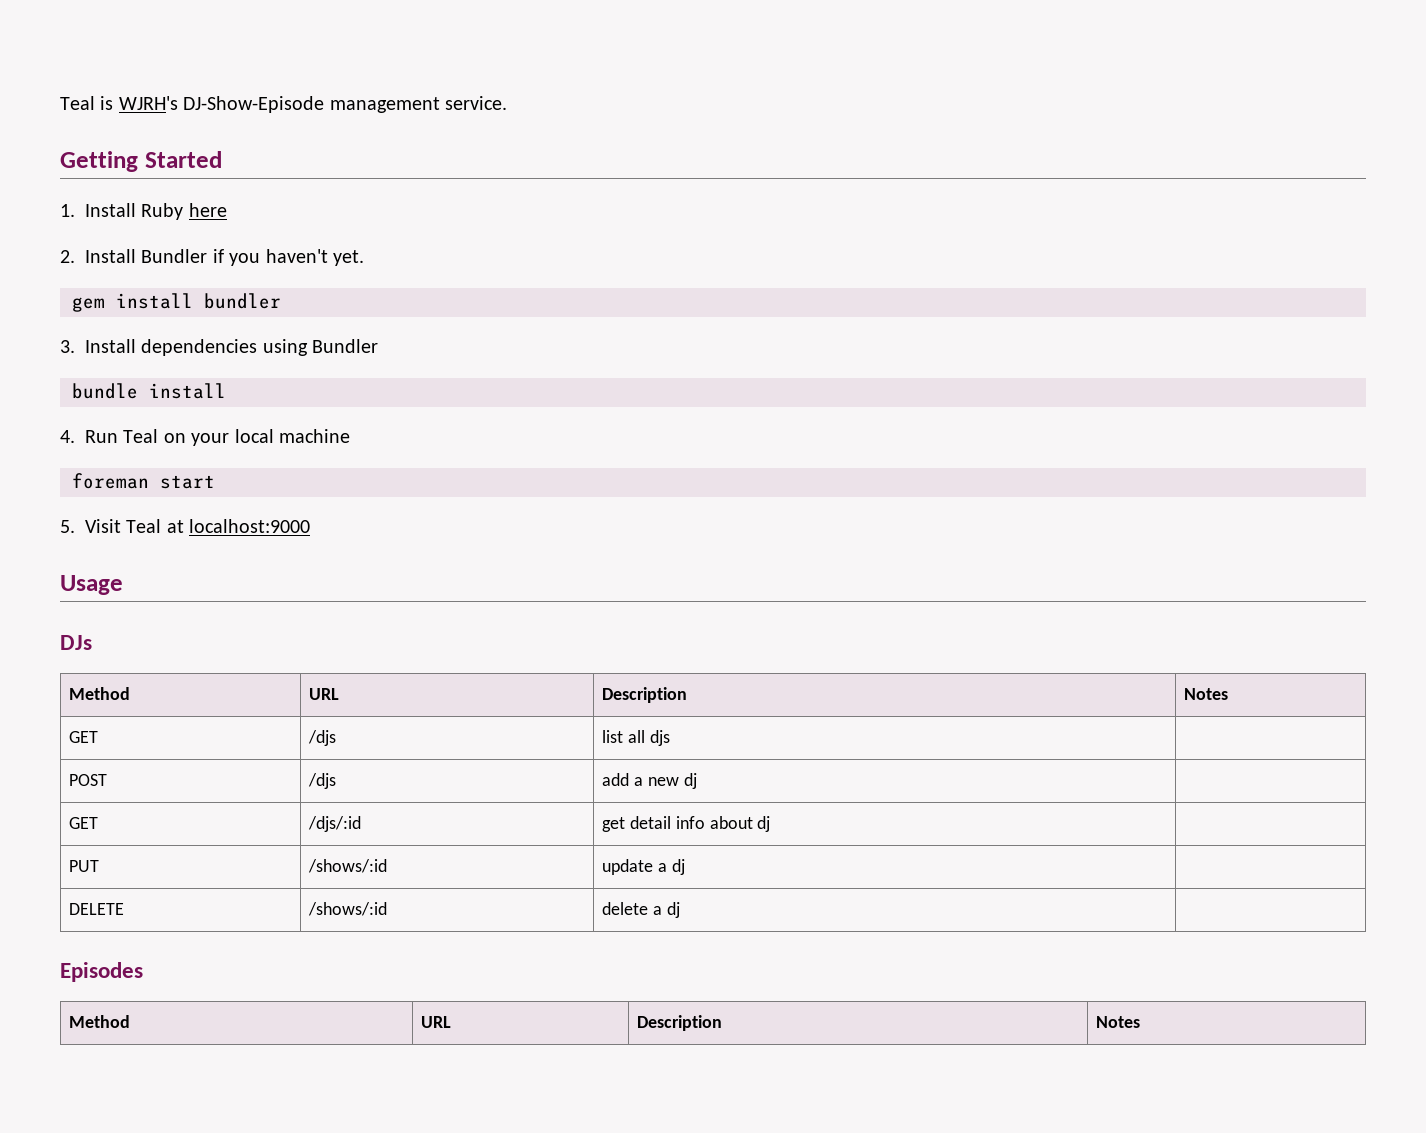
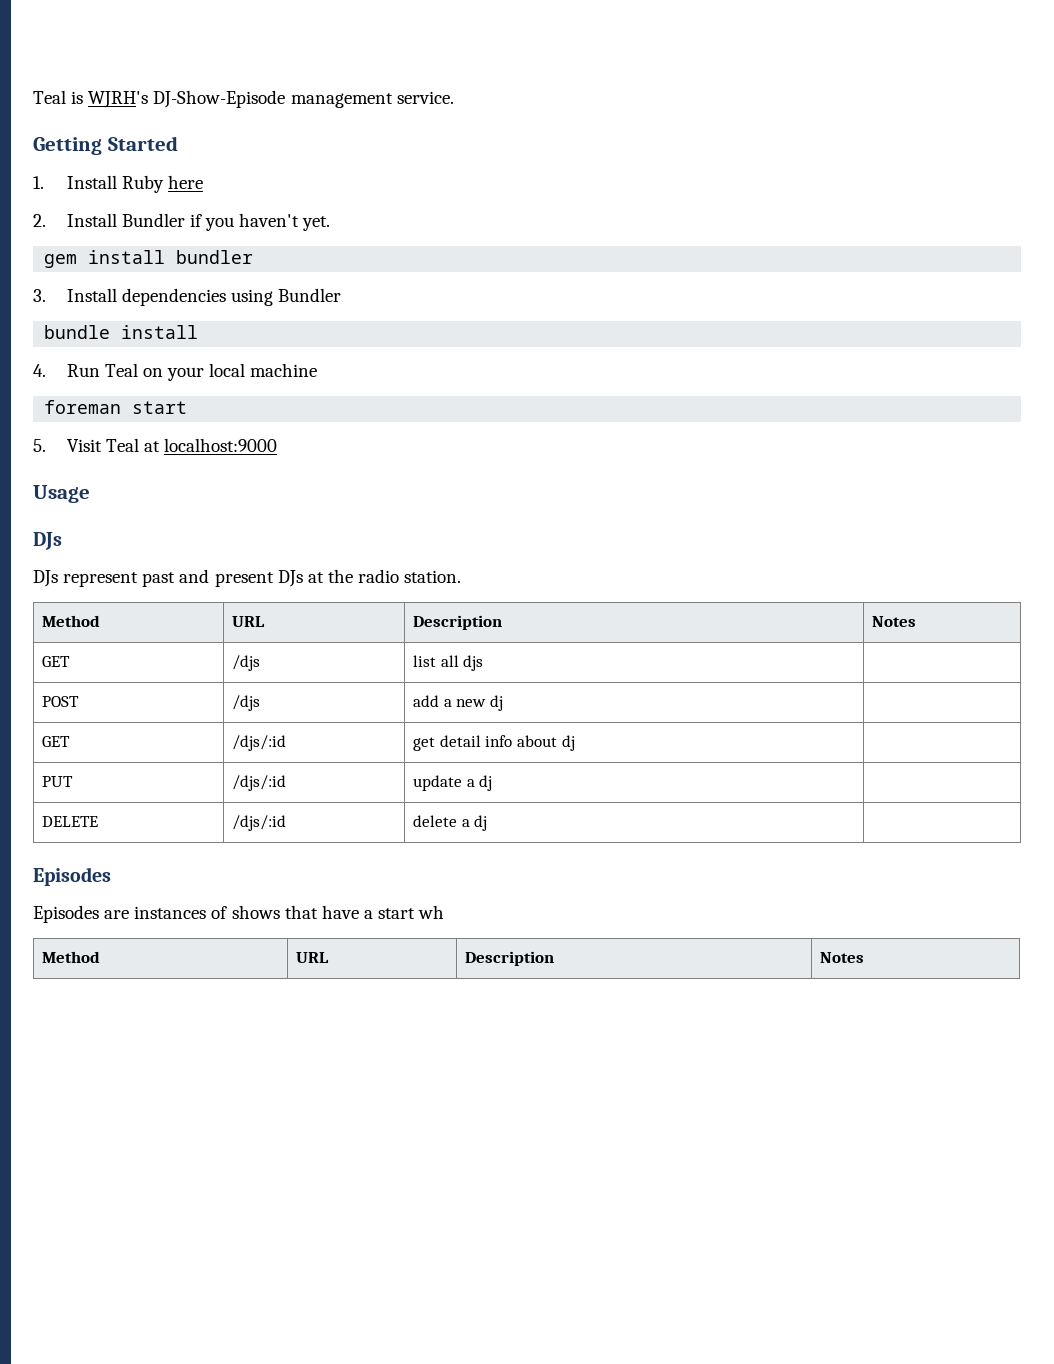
+ DJs represent past and present DJs at the radio station.
- PUT | /shows/:id | update a dj |
+ PUT | /djs/:id | update a dj |
- DELETE | /shows/:id | delete a dj |
+ DELETE | /djs/:id | delete a dj |
+ Episodes are instances of shows that have a start wh

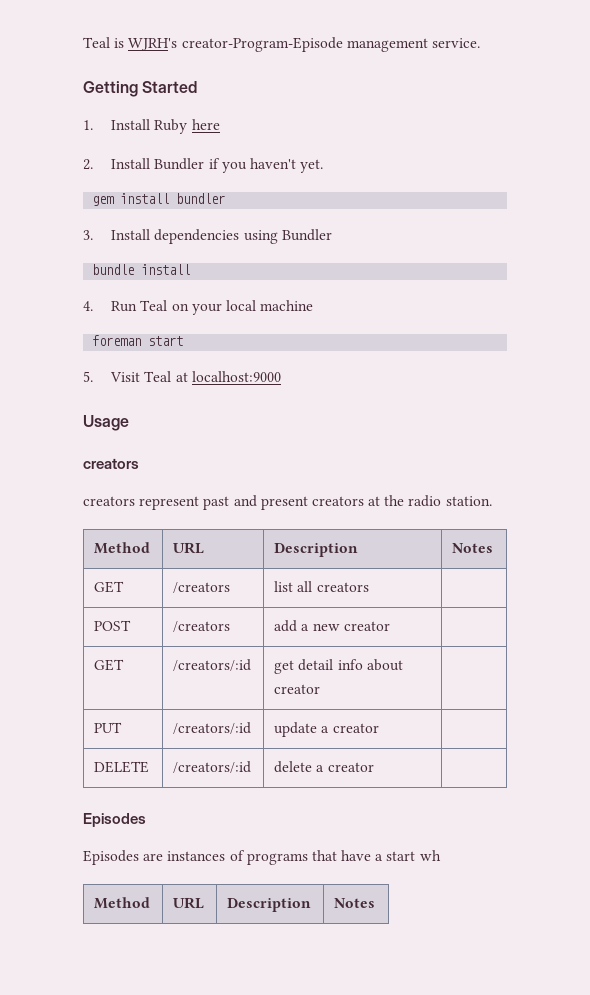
- Teal is WJRH's DJ-Show-Episode management service.
+ Teal is WJRH's creator-Program-Episode management service.
  Usage
- DJs
- DJs represent past and present DJs at the radio station.
+ creators
+ creators represent past and present creators at the radio station.
- GET | /djs | list all djs |
+ GET | /creators | list all creators |
- POST | /djs | add a new dj |
- GET | /djs/:id | get detail info about dj |
+ POST | /creators | add a new creator |
+ GET | /creators/:id | get detail info about creator |
- PUT | /djs/:id | update a dj |
+ PUT | /creators/:id | update a creator |
- DELETE | /djs/:id | delete a dj |
+ DELETE | /creators/:id | delete a creator |
- Episodes are instances of shows that have a start wh
+ Episodes are instances of programs that have a start wh

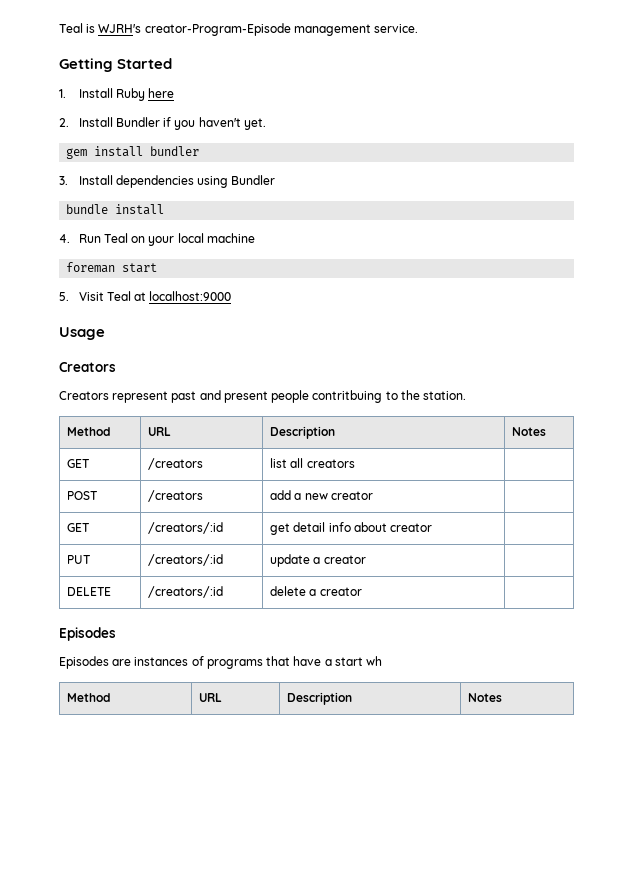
  Usage
- creators
- creators represent past and present creators at the radio station.
+ Creators
+ Creators represent past and present people contritbuing to the station.

